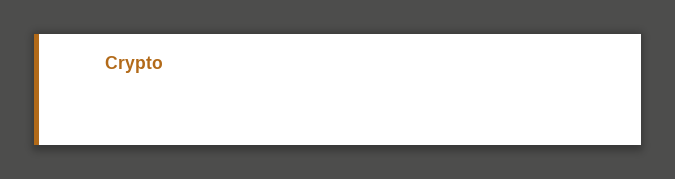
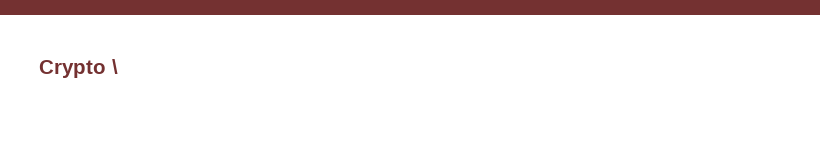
- Crypto
+ Crypto \

